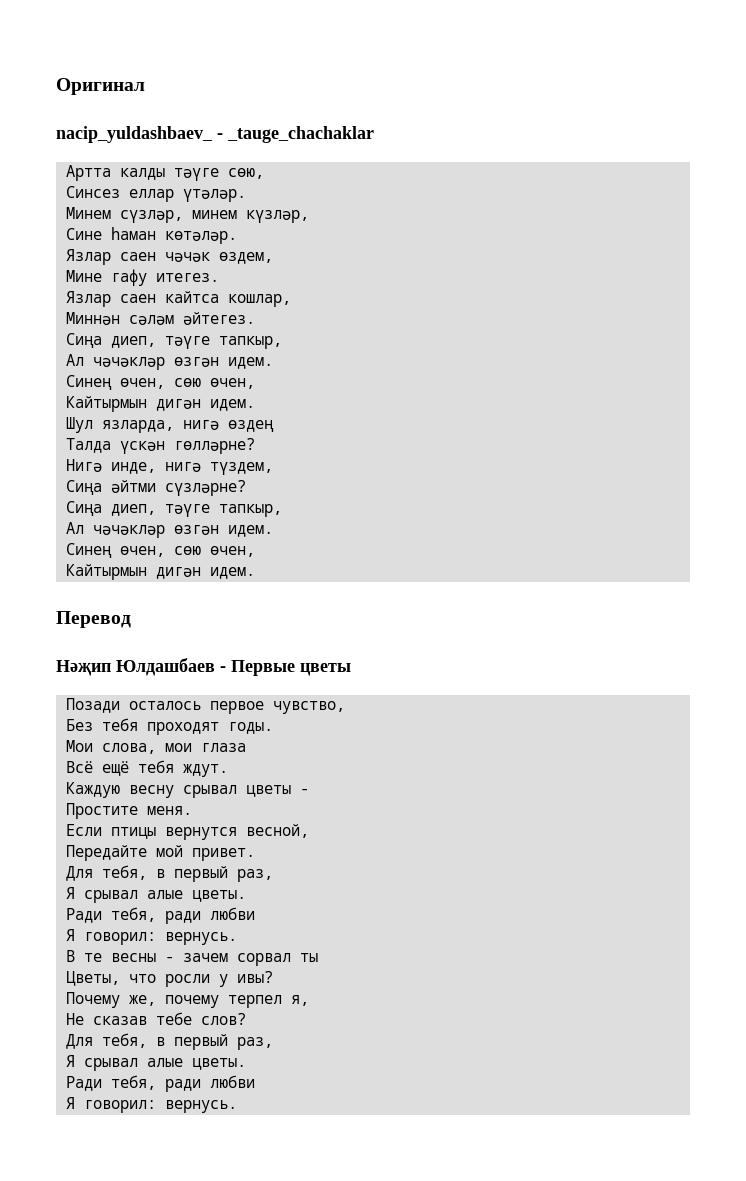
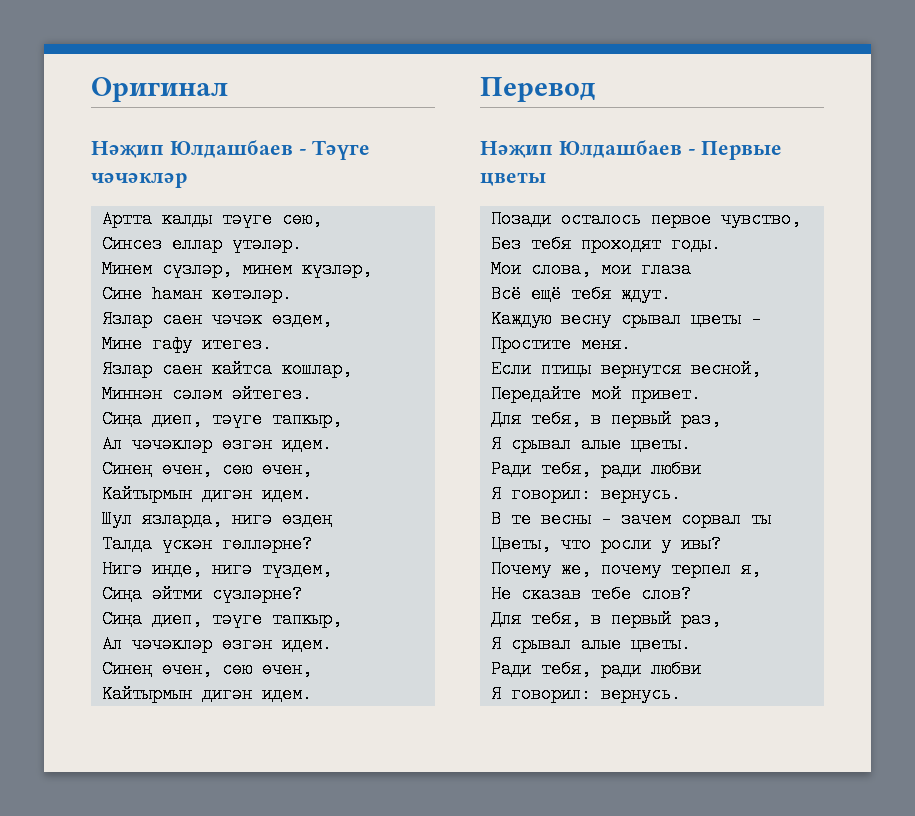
- nacip_yuldashbaev_ - _tauge_chachaklar
+ Нәҗип Юлдашбаев - Тәүге чәчәкләр

